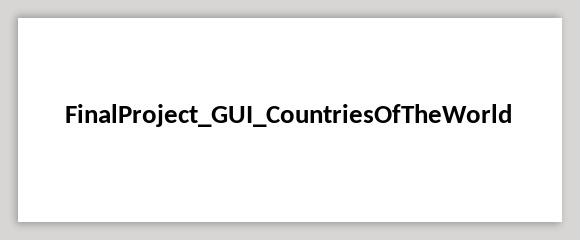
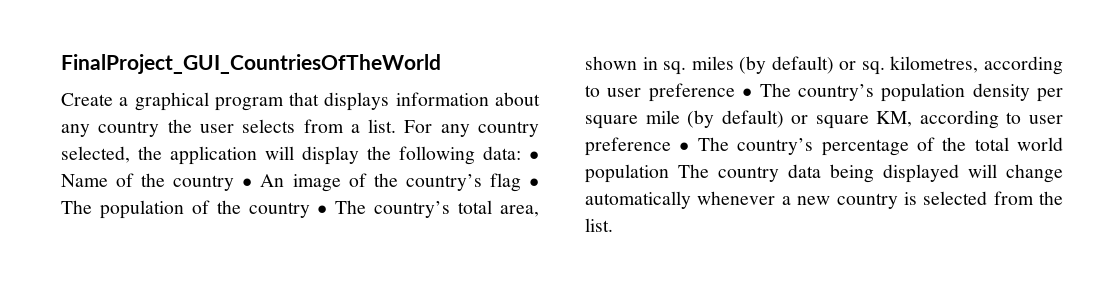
+ Create a graphical program that displays information about any country the user selects from a list. For any country selected, the application will display the following data: • Name of the country • An image of the country’s flag • The population of the country • The country’s total area, shown in sq. miles (by default) or sq. kilometres, according to user preference • The country’s population density per square mile (by default) or square KM, according to user preference • The country’s percentage of the total world population The country data being displayed will change automatically whenever a new country is selected from the list.

